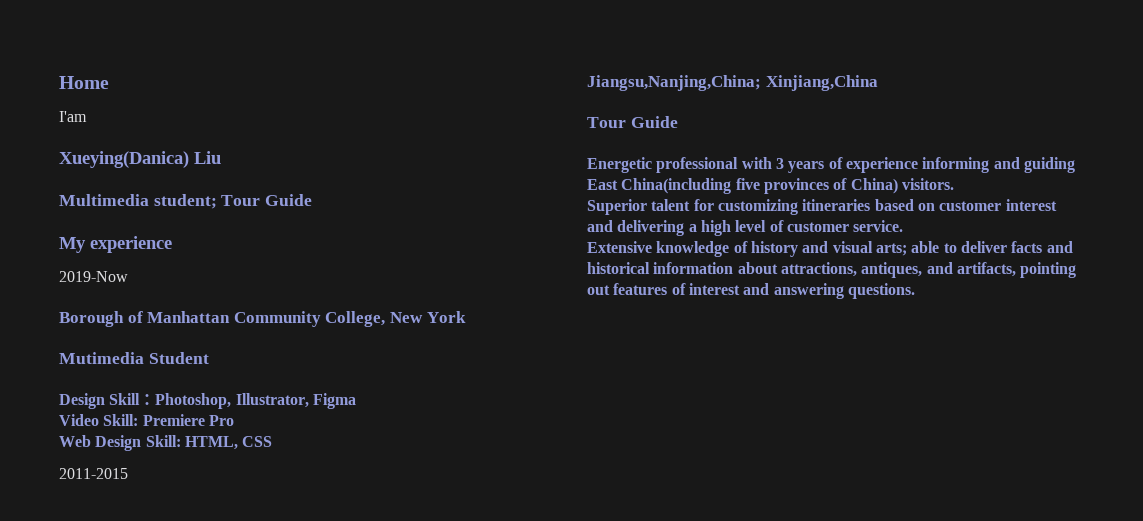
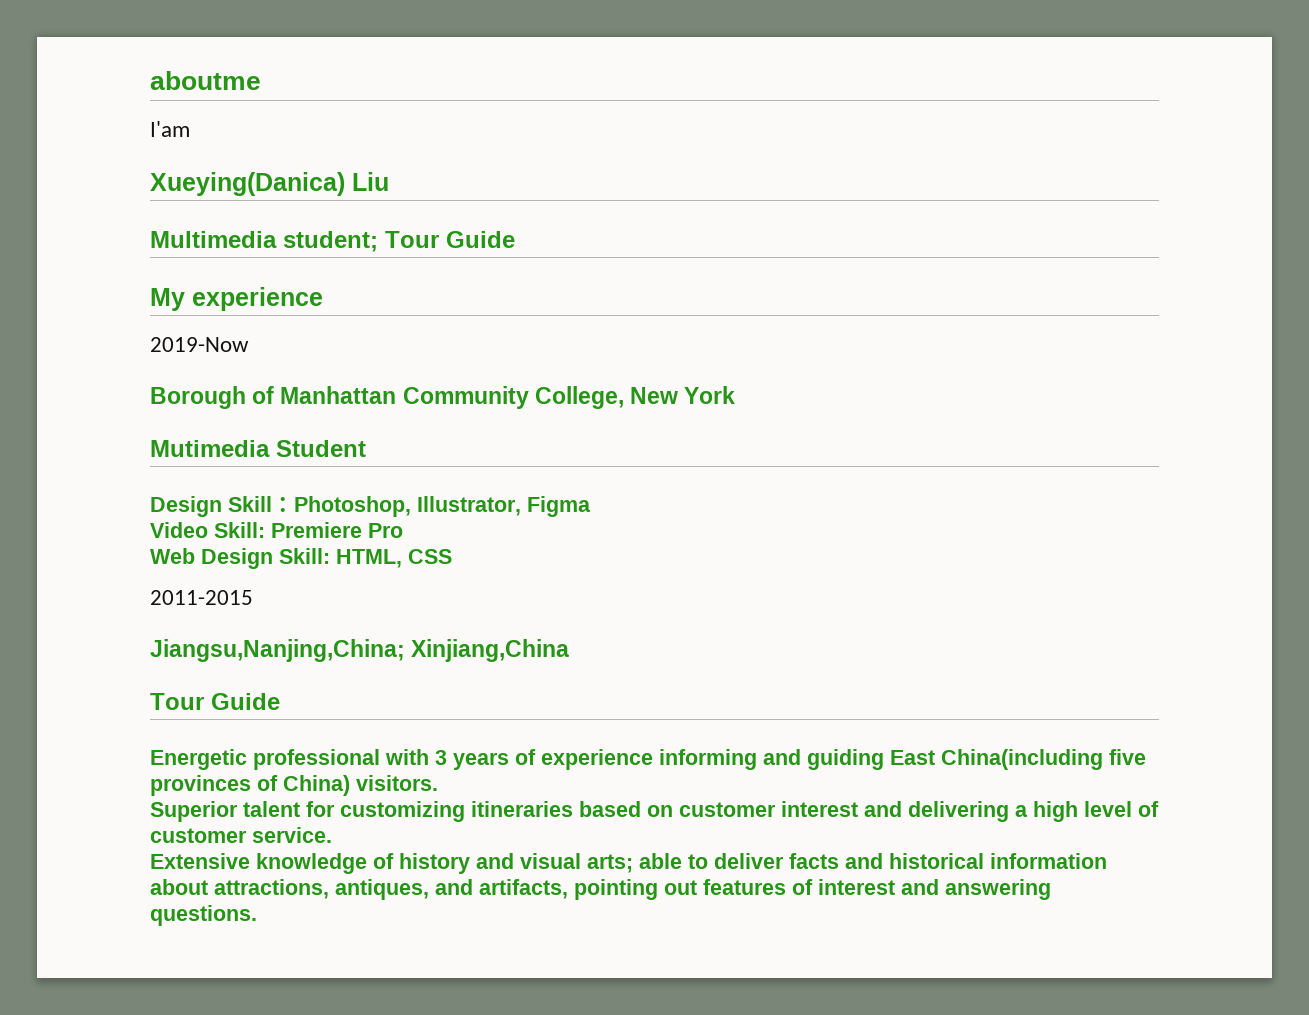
- Home
+ aboutme

